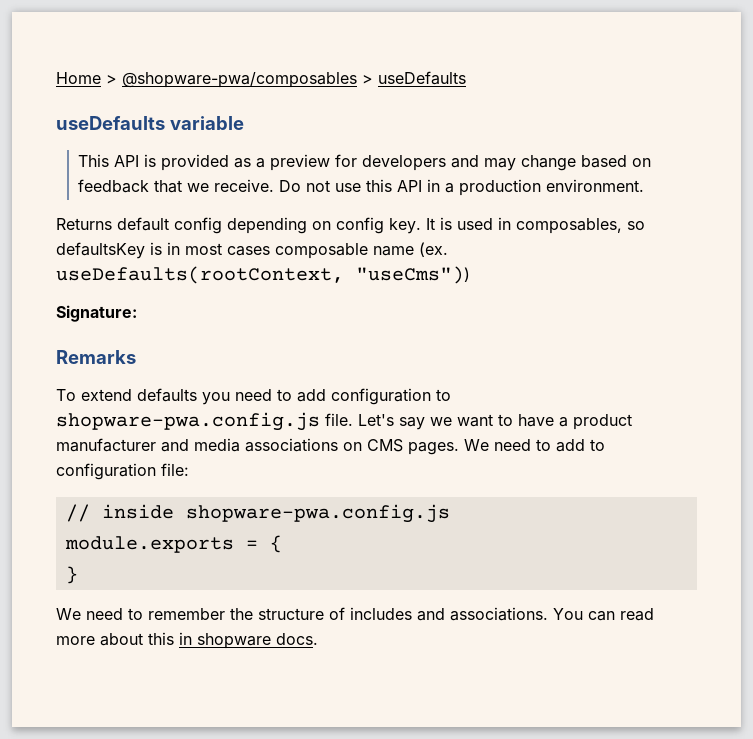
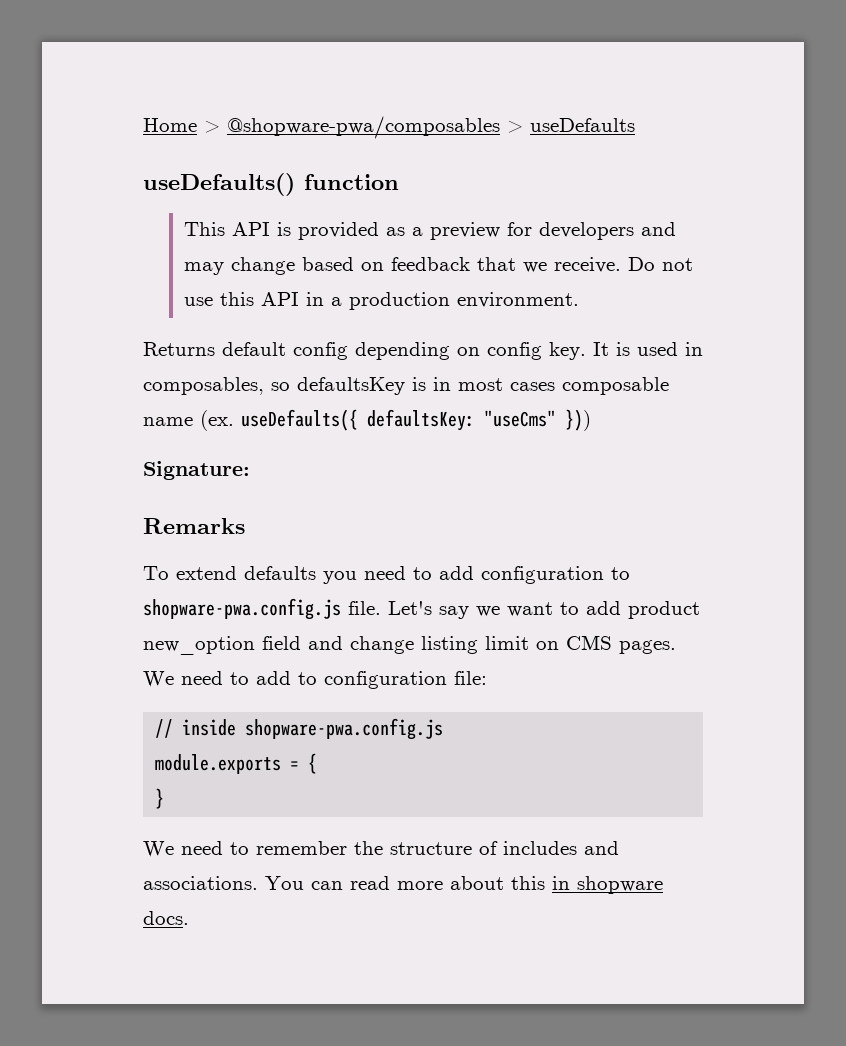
- useDefaults variable
+ useDefaults() function
- It is used in composables, so defaultsKey is in most cases composable name (ex. useDefaults(rootContext, "useCms"))
+ It is used in composables, so defaultsKey is in most cases composable name (ex. useDefaults({ defaultsKey: "useCms" }))
- Let's say we want to have a product manufacturer and media associations on CMS pages.
+ Let's say we want to add product new_option field and change listing limit on CMS pages.

